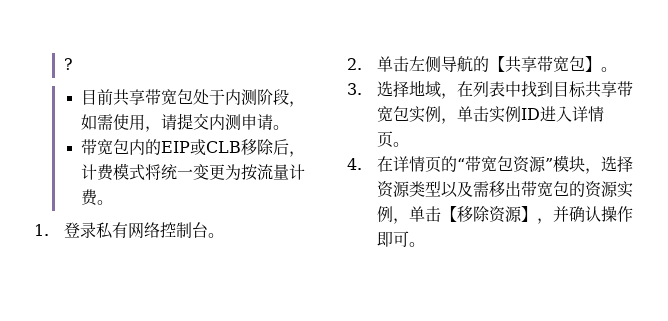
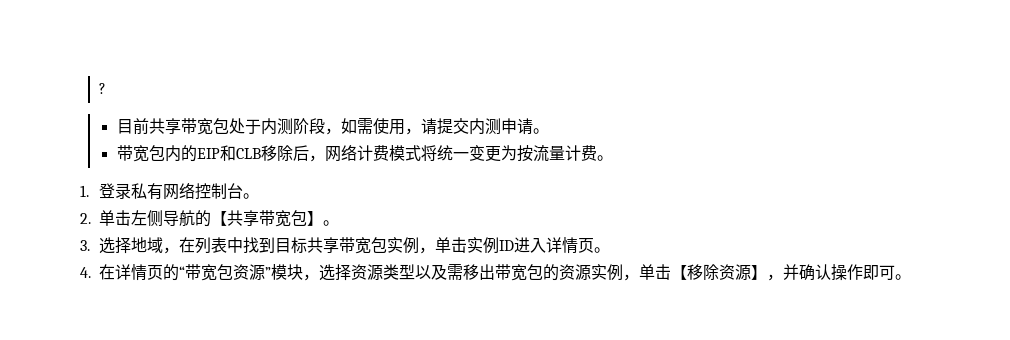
- 带宽包内的EIP或CLB移除后，计费模式将统一变更为按流量计费。
+ 带宽包内的EIP和CLB移除后，网络计费模式将统一变更为按流量计费。

